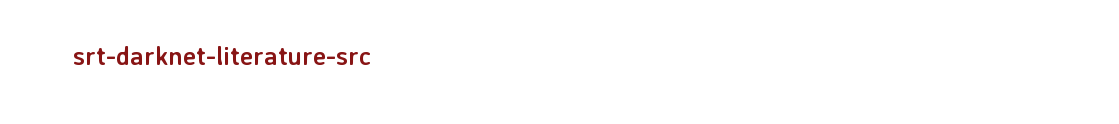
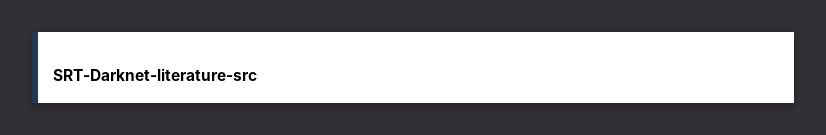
- srt-darknet-literature-src
+ SRT-Darknet-literature-src

